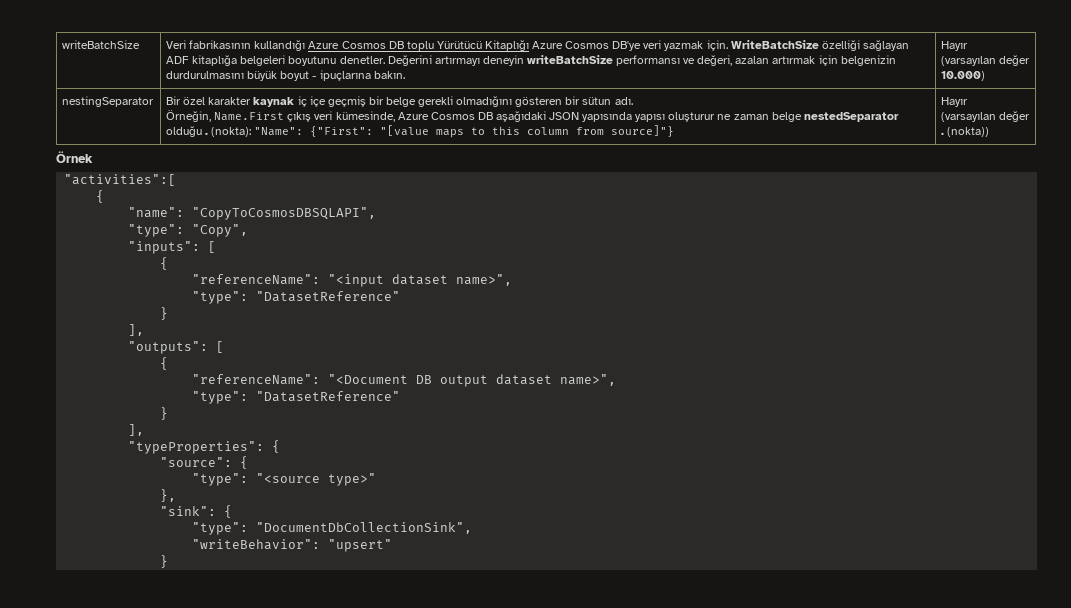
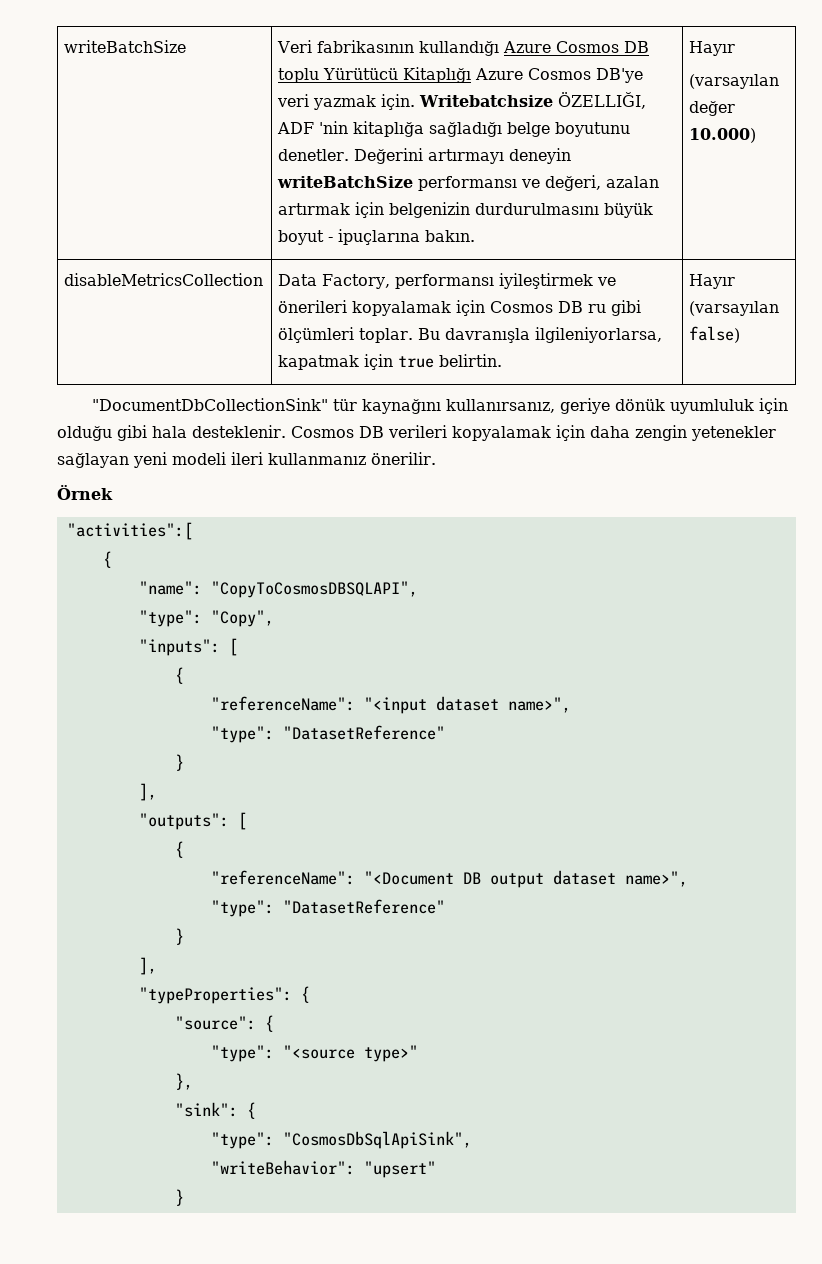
- WriteBatchSize özelliği sağlayan ADF kitaplığa belgeleri boyutunu denetler.
+ Writebatchsize ÖZELLIĞI, ADF 'nin kitaplığa sağladığı belge boyutunu denetler.
- nestingSeparator | Bir özel karakter kaynak iç içe geçmiş bir belge gerekli olmadığını gösteren bir sütun adı.
- Örneğin, Name.First çıkış veri kümesinde, Azure Cosmos DB aşağıdaki JSON yapısında yapısı oluşturur ne zaman belge nestedSeparator olduğu . (nokta): "Name": {"First": "[value maps to this column from source]"} | Hayır
- (varsayılan değer . (nokta))
+ disableMetricsCollection | Data Factory, performansı iyileştirmek ve önerileri kopyalamak için Cosmos DB ru gibi ölçümleri toplar. Bu davranışla ilgileniyorlarsa, kapatmak için true belirtin. | Hayır (varsayılan false)
+ "DocumentDbCollectionSink" tür kaynağını kullanırsanız, geriye dönük uyumluluk için olduğu gibi hala desteklenir. Cosmos DB verileri kopyalamak için daha zengin yetenekler sağlayan yeni modeli ileri kullanmanız önerilir.
- "type": "DocumentDbCollectionSink",
+ "type": "CosmosDbSqlApiSink",

